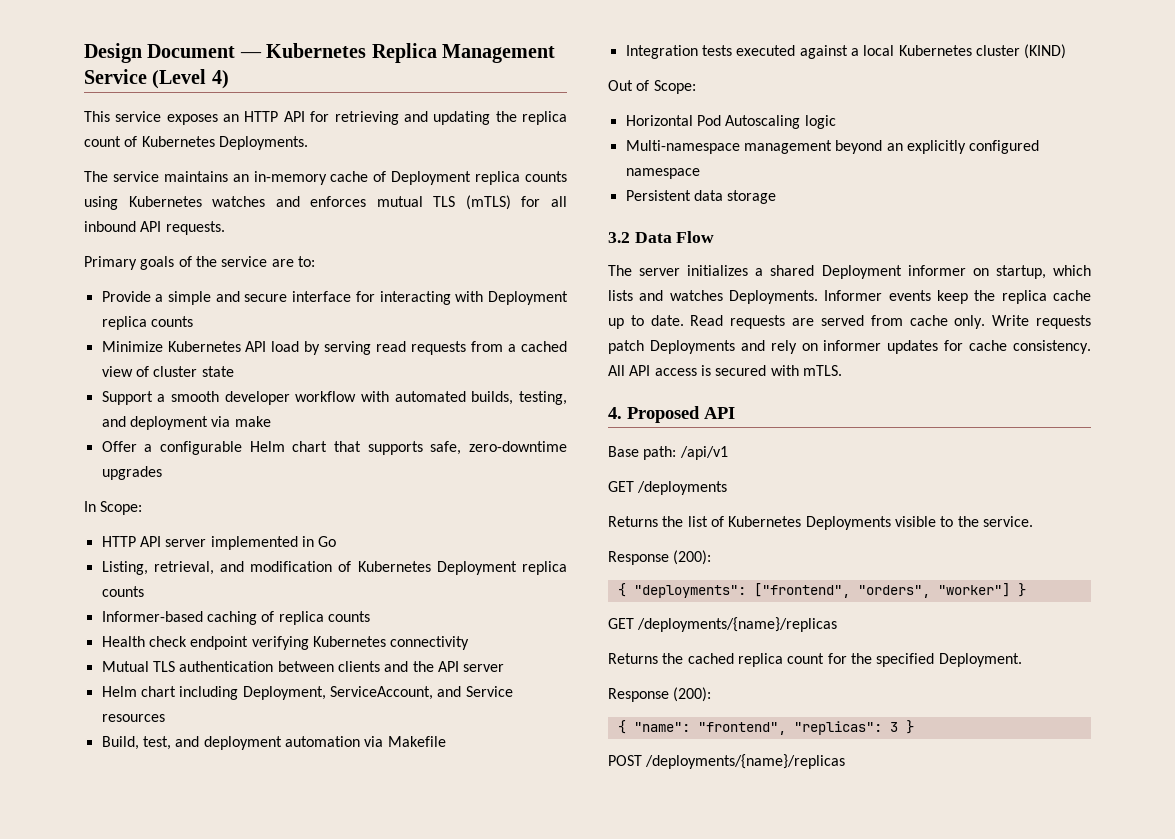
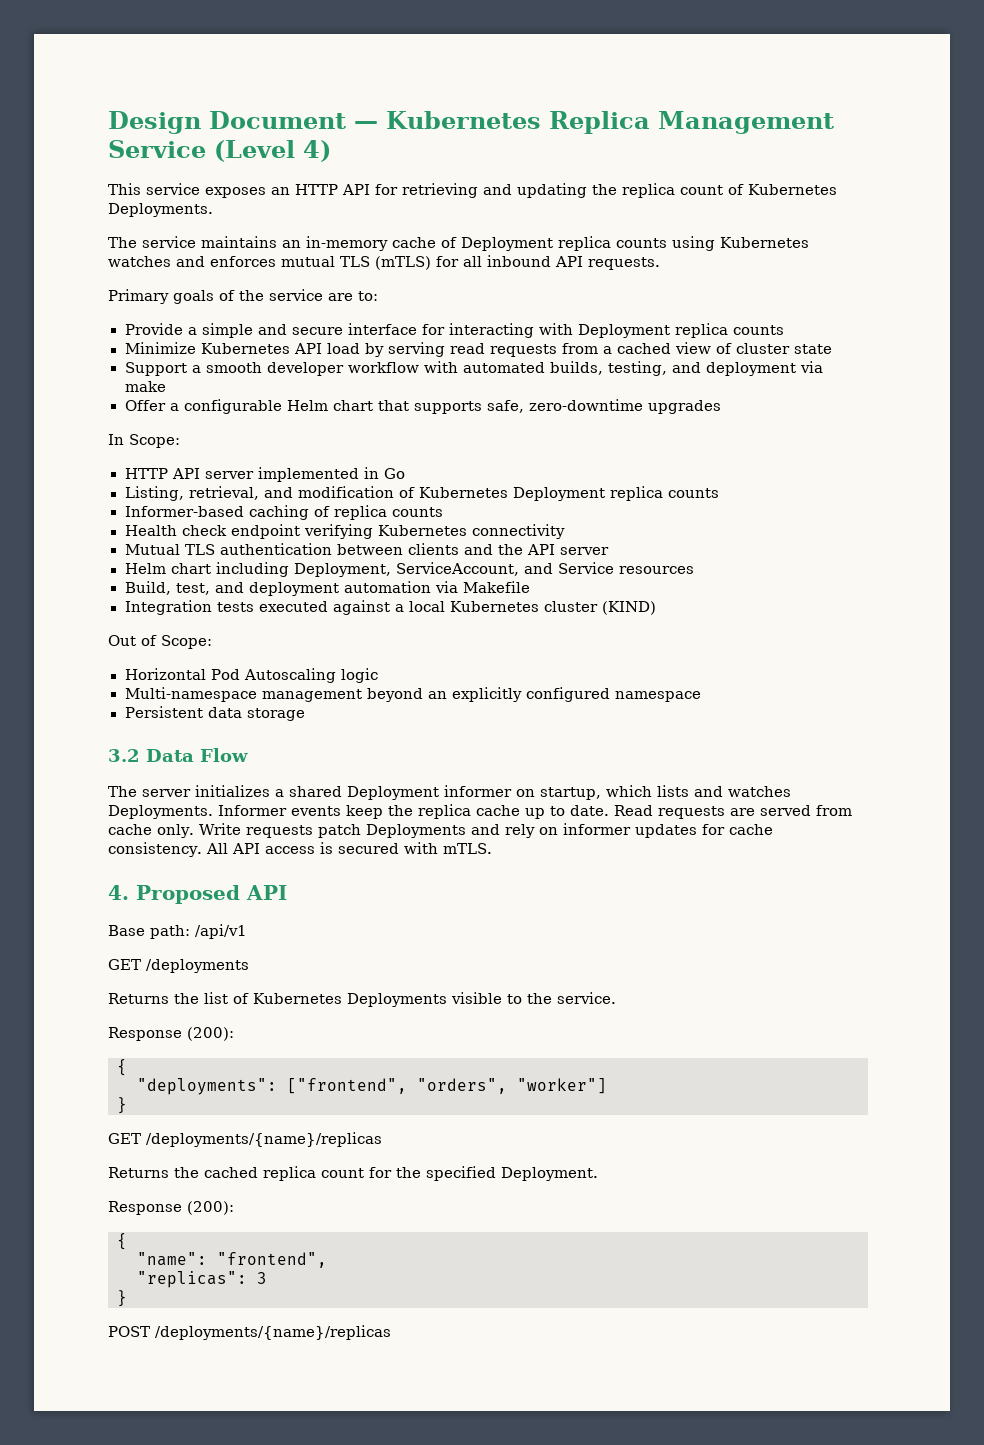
  Returns the list of Kubernetes Deployments visible to the service.
  Response (200):
- { "deployments": ["frontend", "orders", "worker"] }
+ {
+ "deployments": ["frontend", "orders", "worker"]
+ }
  Returns the cached replica count for the specified Deployment.
  Response (200):
- { "name": "frontend", "replicas": 3 }
+ {
+ "name": "frontend",
+ "replicas": 3
+ }

